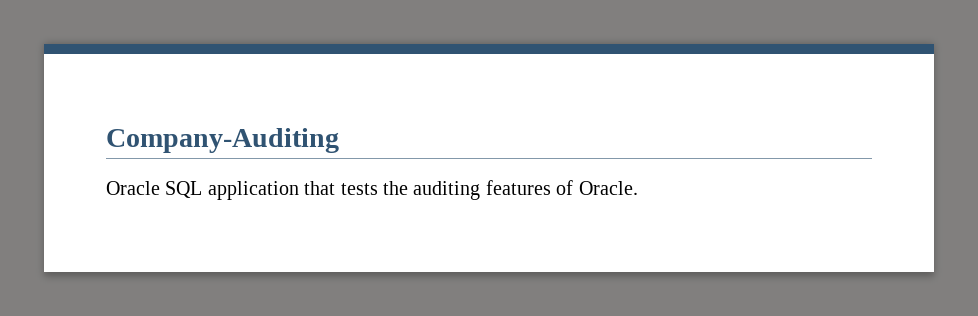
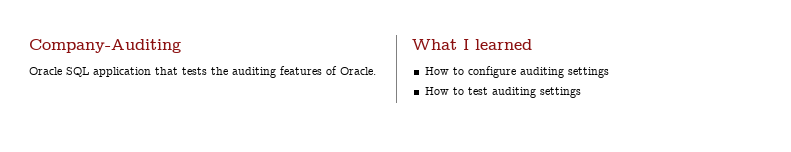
+ What I learned
+ How to configure auditing settings
+ How to test auditing settings

